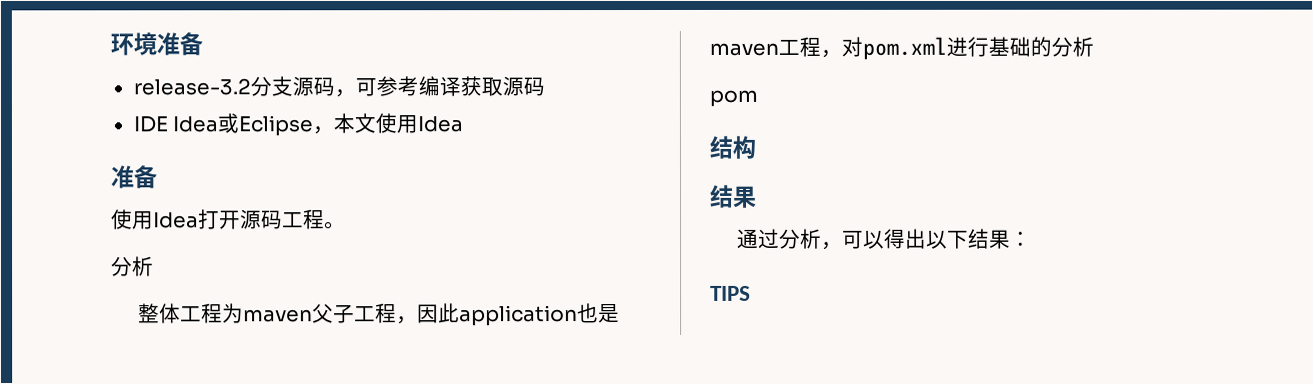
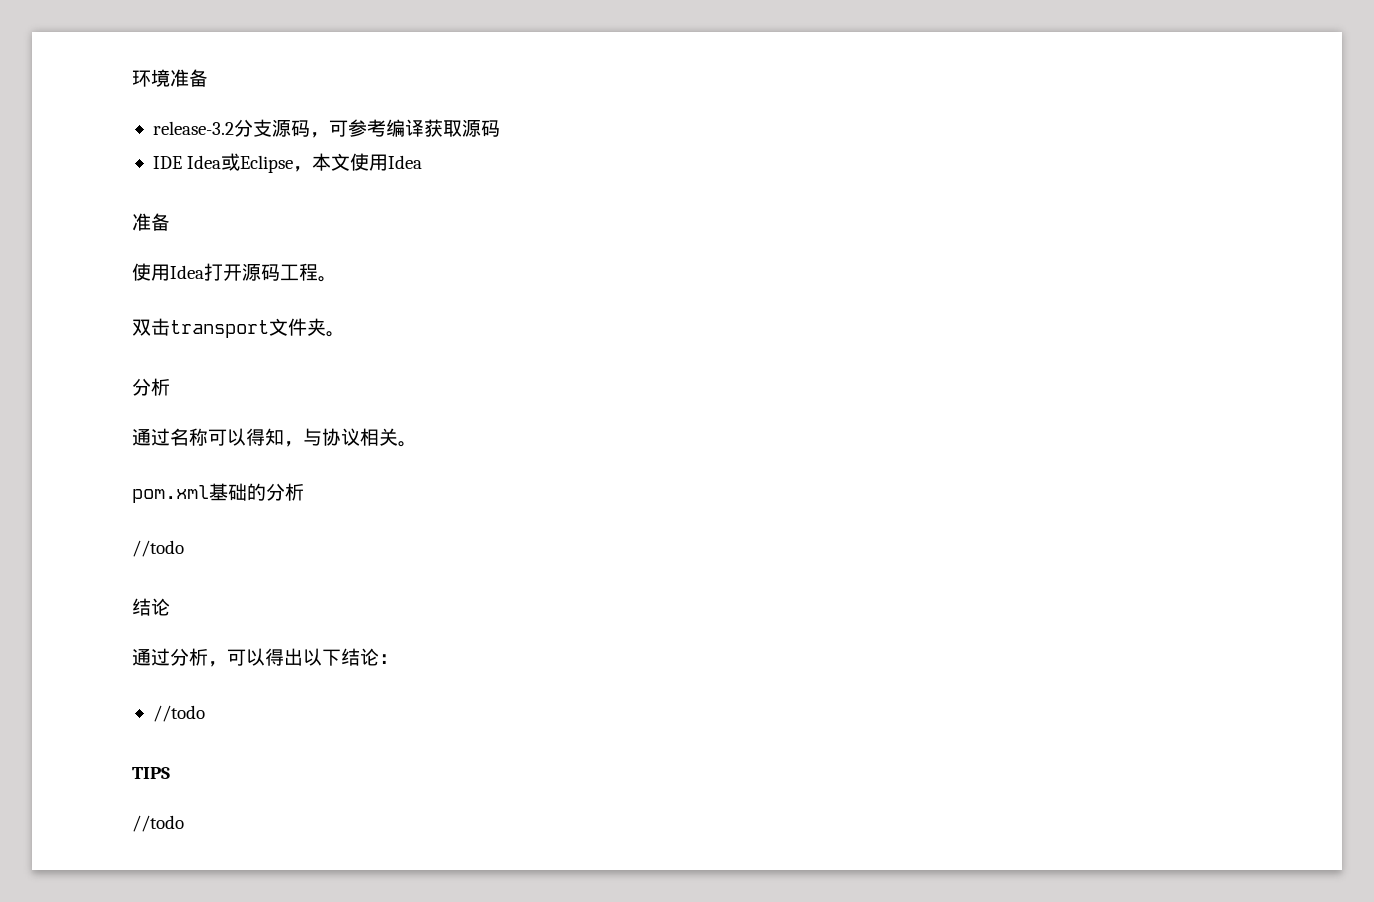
  使用Idea打开源码工程。
+ 双击transport文件夹。
  分析
- 整体工程为maven父子工程，因此application也是maven工程，对pom.xml进行基础的分析
- pom
- 结构
- 结果
+ 通过名称可以得知，与协议相关。
+ pom.xml基础的分析
+ //todo
+ 结论
- 通过分析，可以得出以下结果：
+ 通过分析，可以得出以下结论：
+ //todo
  TIPS
+ //todo

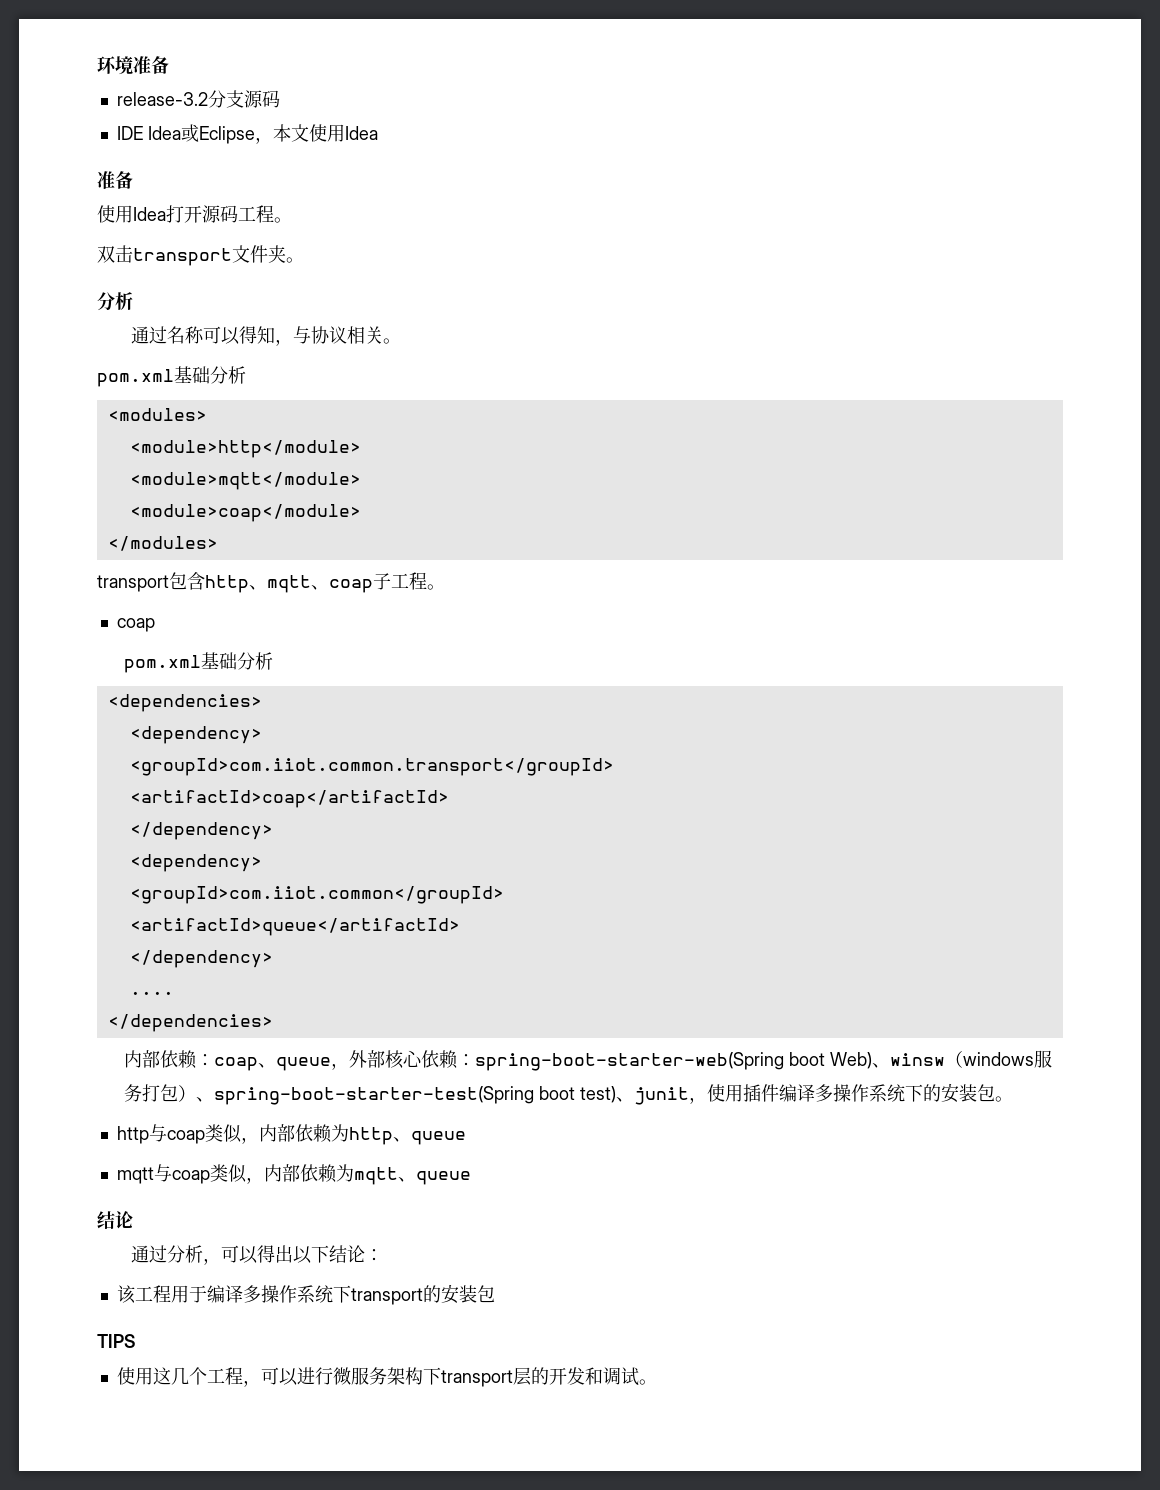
- release-3.2分支源码，可参考编译获取源码
+ release-3.2分支源码
  通过名称可以得知，与协议相关。
- pom.xml基础的分析
- //todo
+ pom.xml基础分析
+ <modules>
+ <module>http</module>
+ <module>mqtt</module>
+ <module>coap</module>
+ </modules>
+ transport包含http、mqtt、coap子工程。
+ coap
+ pom.xml基础分析
+ <dependencies>
+ <dependency>
+ <groupId>com.iiot.common.transport</groupId>
+ <artifactId>coap</artifactId>
+ </dependency>
+ <dependency>
+ <groupId>com.iiot.common</groupId>
+ <artifactId>queue</artifactId>
+ </dependency>
+ ....
+ </dependencies>
+ 内部依赖：coap、queue，外部核心依赖：spring-boot-starter-web(Spring boot Web)、winsw（windows服务打包）、spring-boot-starter-test(Spring boot test)、junit，使用插件编译多操作系统下的安装包。
+ http与coap类似，内部依赖为http、queue
+ mqtt与coap类似，内部依赖为mqtt、queue
  通过分析，可以得出以下结论：
- //todo
+ 该工程用于编译多操作系统下transport的安装包
  TIPS
- //todo
+ 使用这几个工程，可以进行微服务架构下transport层的开发和调试。

